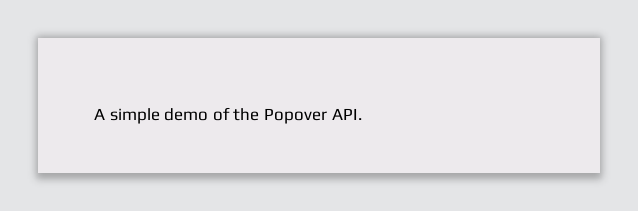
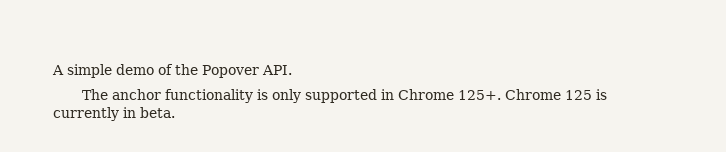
+ The anchor functionality is only supported in Chrome 125+. Chrome 125 is currently in beta.

